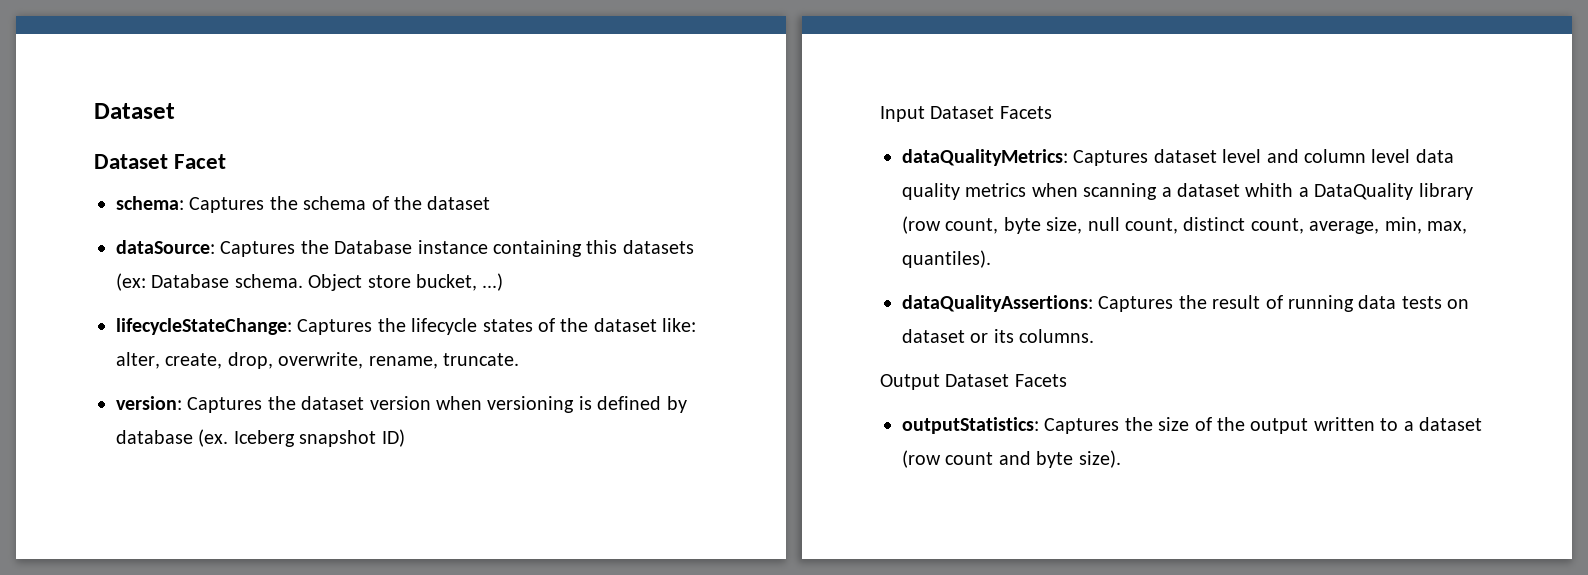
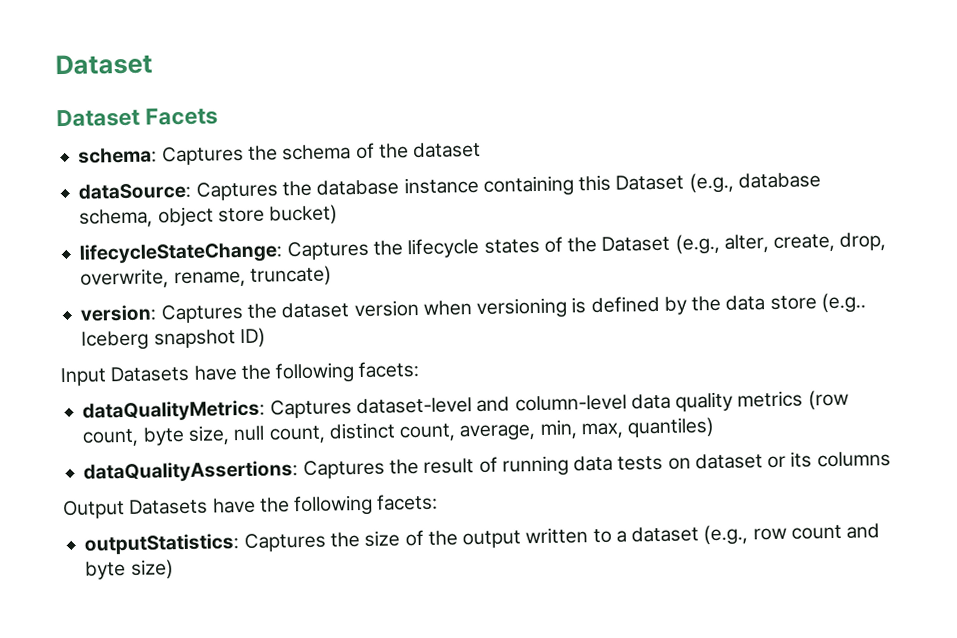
- Dataset Facet
+ Dataset Facets
- dataSource: Captures the Database instance containing this datasets (ex: Database schema. Object store bucket, ...)
+ dataSource: Captures the database instance containing this Dataset (e.g., database schema, object store bucket)
- lifecycleStateChange: Captures the lifecycle states of the dataset like: alter, create, drop, overwrite, rename, truncate.
+ lifecycleStateChange: Captures the lifecycle states of the Dataset (e.g., alter, create, drop, overwrite, rename, truncate)
- version: Captures the dataset version when versioning is defined by database (ex.
+ version: Captures the dataset version when versioning is defined by the data store (e.g..
- Input Dataset Facets
- dataQualityMetrics: Captures dataset level and column level data quality metrics when scanning a dataset whith a DataQuality library (row count, byte size, null count, distinct count, average, min, max, quantiles).
+ Input Datasets have the following facets:
+ dataQualityMetrics: Captures dataset-level and column-level data quality metrics (row count, byte size, null count, distinct count, average, min, max, quantiles)
- dataQualityAssertions: Captures the result of running data tests on dataset or its columns.
+ dataQualityAssertions: Captures the result of running data tests on dataset or its columns
- Output Dataset Facets
+ Output Datasets have the following facets:
- outputStatistics: Captures the size of the output written to a dataset (row count and byte size).
+ outputStatistics: Captures the size of the output written to a dataset (e.g., row count and byte size)

